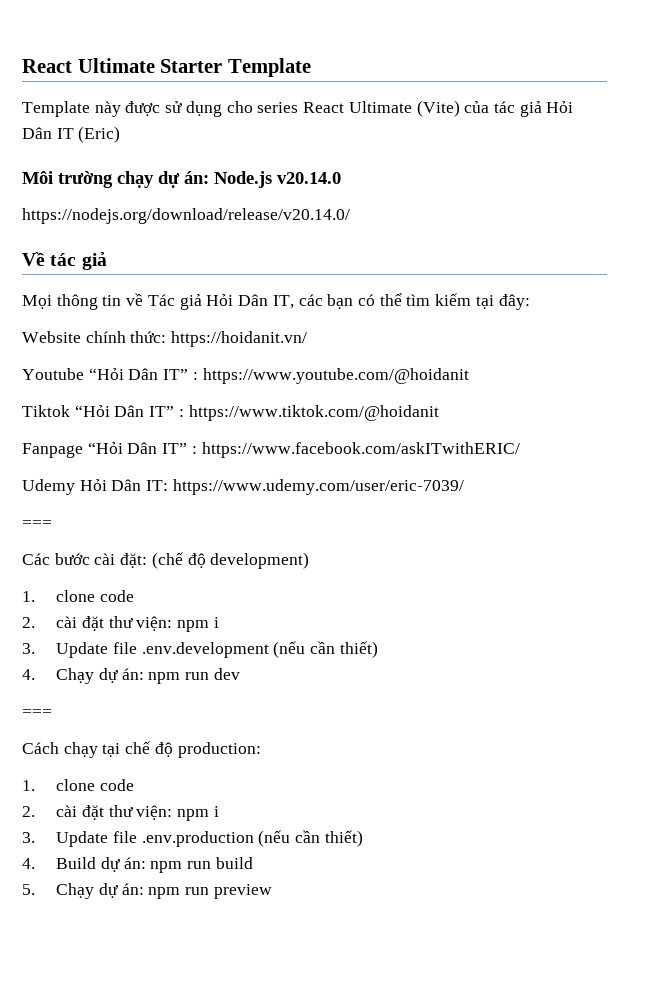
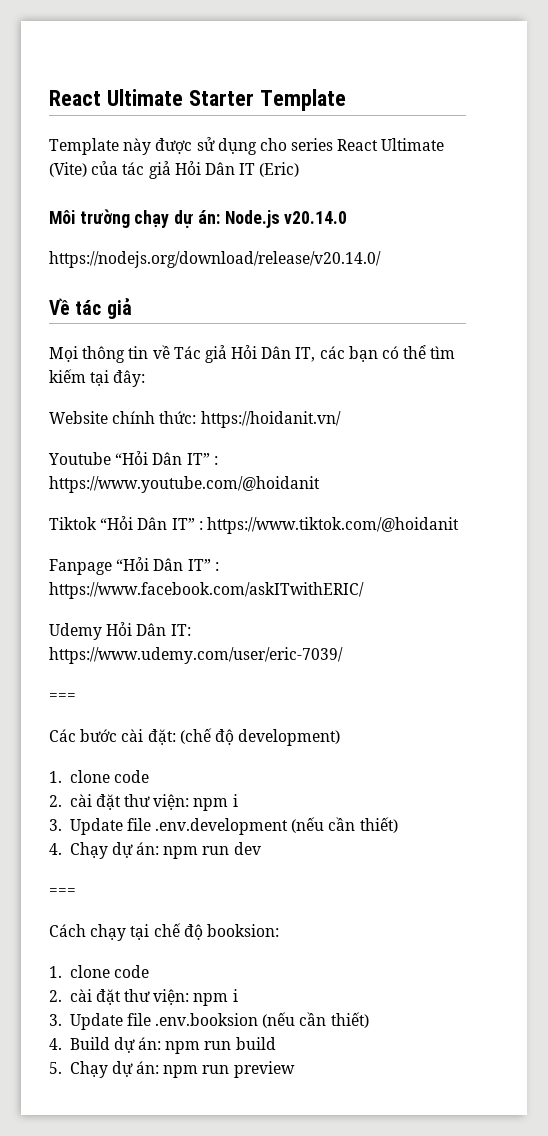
- Cách chạy tại chế độ production:
+ Cách chạy tại chế độ booksion:
- 3. Update file .env.production (nếu cần thiết)
+ 3. Update file .env.booksion (nếu cần thiết)

